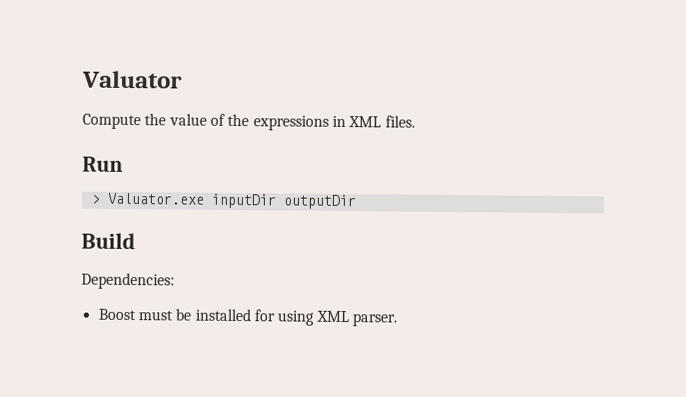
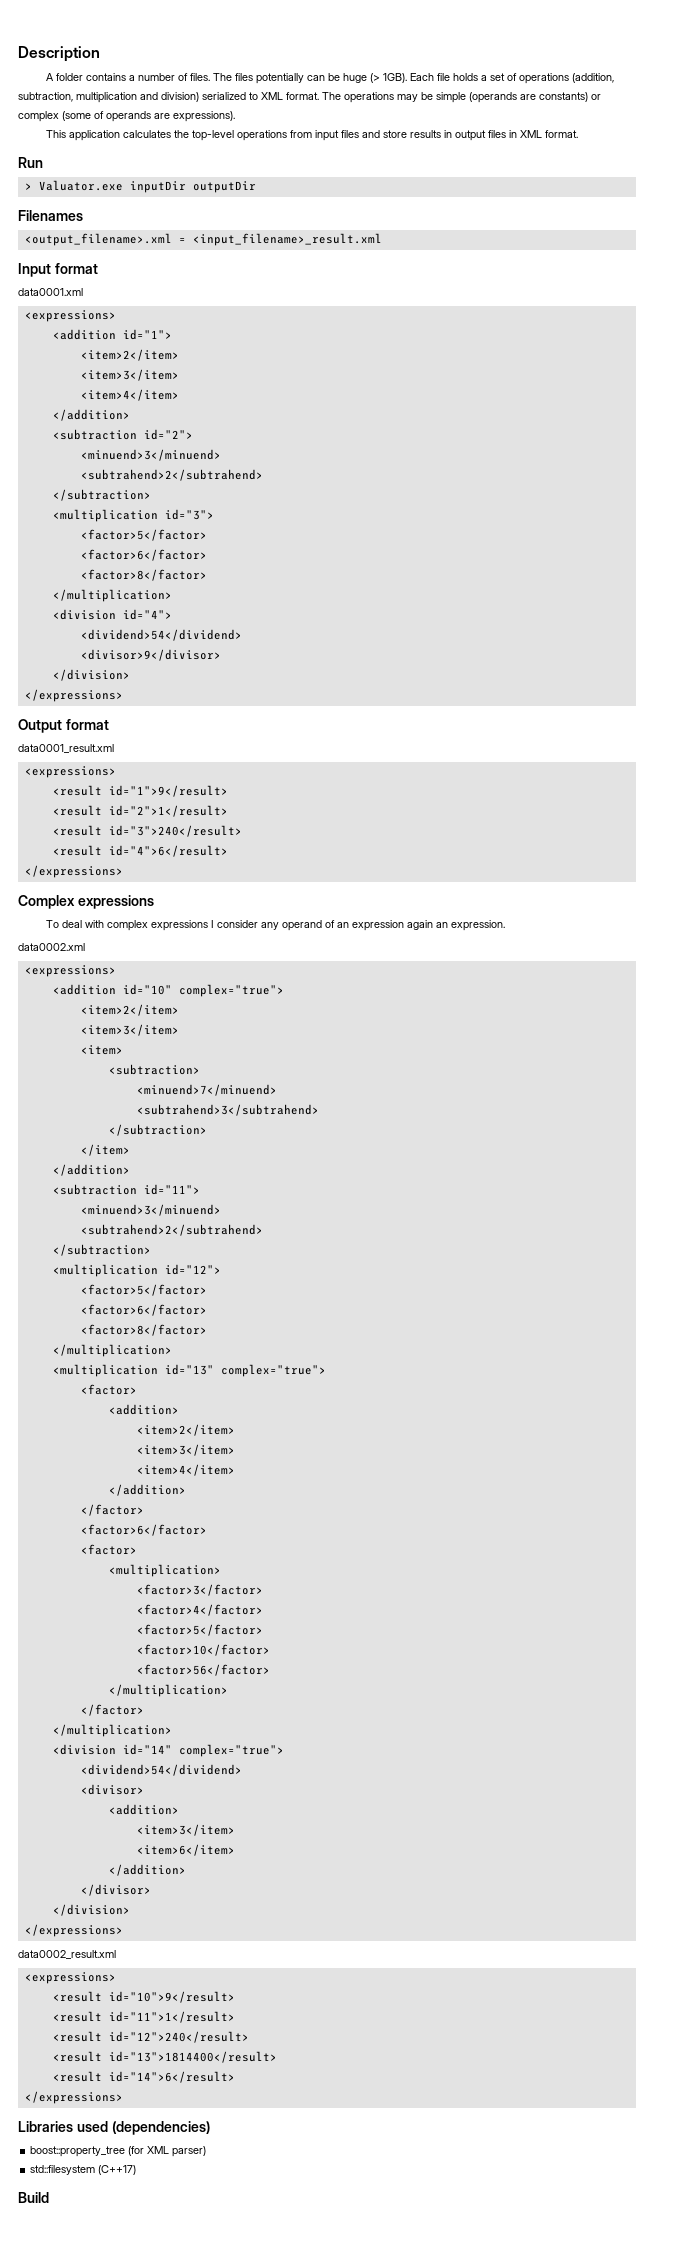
- Valuator
- Compute the value of the expressions in XML files.
+ Description
+ A folder contains a number of files. The files potentially can be huge (> 1GB). Each file holds a set of operations (addition, subtraction, multiplication and division) serialized to XML format. The operations may be simple (operands are constants) or complex (some of operands are expressions).
+ This application calculates the top-level operations from input files and store results in output files in XML format.
+ Filenames
+ <output_filename>.xml = <input_filename>_result.xml
+ Input format
+ data0001.xml
+ <expressions>
+ <addition id="1">
+ <item>2</item>
+ <item>3</item>
+ <item>4</item>
+ </addition>
+ <subtraction id="2">
+ <minuend>3</minuend>
+ <subtrahend>2</subtrahend>
+ </subtraction>
+ <multiplication id="3">
+ <factor>5</factor>
+ <factor>6</factor>
+ <factor>8</factor>
+ </multiplication>
+ <division id="4">
+ <dividend>54</dividend>
+ <divisor>9</divisor>
+ </division>
+ </expressions>
+ Output format
+ data0001_result.xml
+ <expressions>
+ <result id="1">9</result>
+ <result id="2">1</result>
+ <result id="3">240</result>
+ <result id="4">6</result>
+ </expressions>
+ Complex expressions
+ To deal with complex expressions I consider any operand of an expression again an expression.
+ data0002.xml
+ <expressions>
+ <addition id="10" complex="true">
+ <item>2</item>
+ <item>3</item>
+ <item>
+ <subtraction>
+ <minuend>7</minuend>
+ <subtrahend>3</subtrahend>
+ </subtraction>
+ </item>
+ </addition>
+ <subtraction id="11">
+ <minuend>3</minuend>
+ <subtrahend>2</subtrahend>
+ </subtraction>
+ <multiplication id="12">
+ <factor>5</factor>
+ <factor>6</factor>
+ <factor>8</factor>
+ </multiplication>
+ <multiplication id="13" complex="true">
+ <factor>
+ <addition>
+ <item>2</item>
+ <item>3</item>
+ <item>4</item>
+ </addition>
+ </factor>
+ <factor>6</factor>
+ <factor>
+ <multiplication>
+ <factor>3</factor>
+ <factor>4</factor>
+ <factor>5</factor>
+ <factor>10</factor>
+ <factor>56</factor>
+ </multiplication>
+ </factor>
+ </multiplication>
+ <division id="14" complex="true">
+ <dividend>54</dividend>
+ <divisor>
+ <addition>
+ <item>3</item>
+ <item>6</item>
+ </addition>
+ </divisor>
+ </division>
+ </expressions>
+ data0002_result.xml
+ <expressions>
+ <result id="10">9</result>
+ <result id="11">1</result>
+ <result id="12">240</result>
+ <result id="13">1814400</result>
+ <result id="14">6</result>
+ </expressions>
+ Libraries used (dependencies)
+ boost::property_tree (for XML parser)
+ std::filesystem (C++17)
  Build
- Dependencies:
- Boost must be installed for using XML parser.

